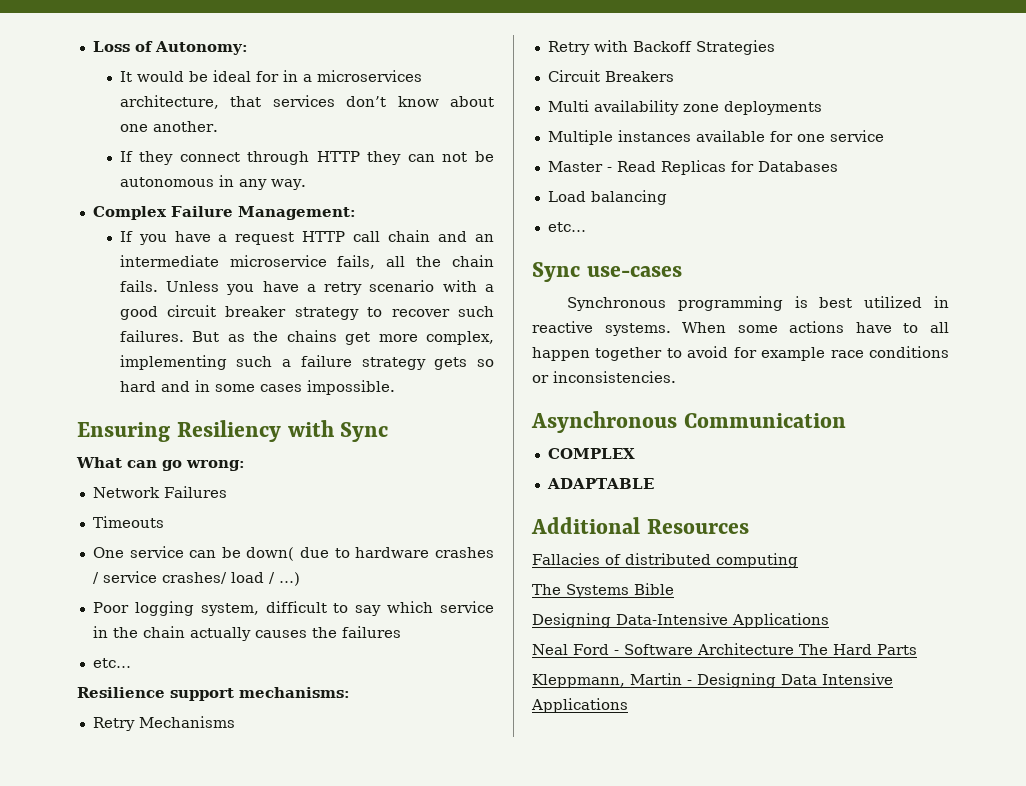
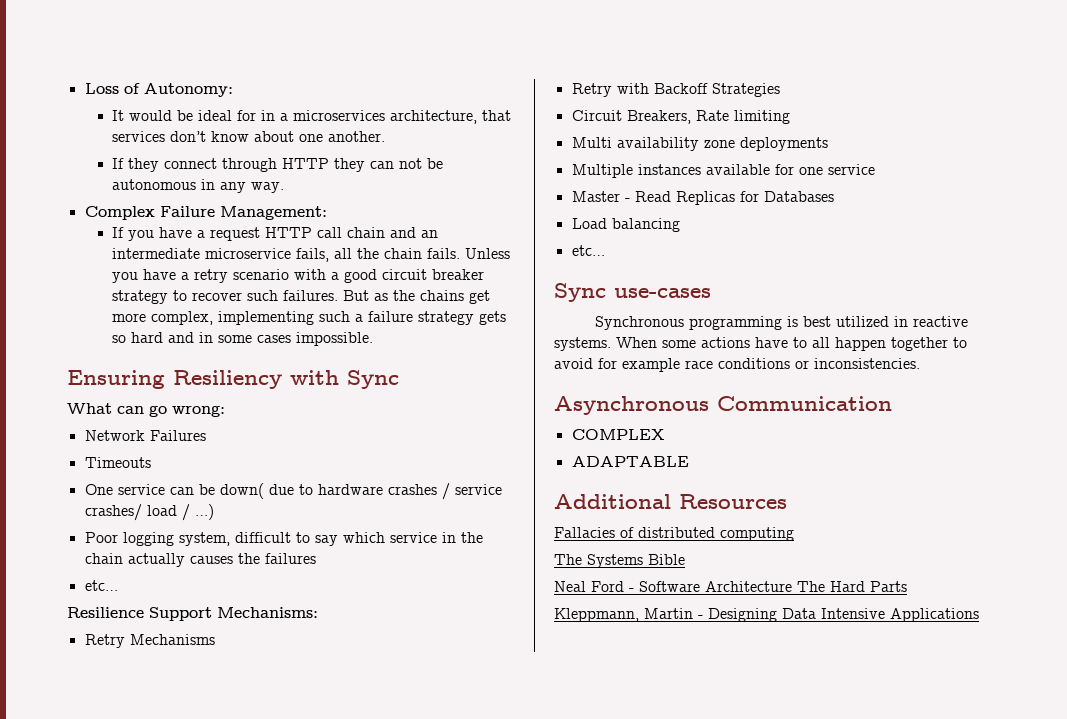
- Resilience support mechanisms:
+ Resilience Support Mechanisms:
- Circuit Breakers
+ Circuit Breakers, Rate limiting
- Designing Data-Intensive Applications

